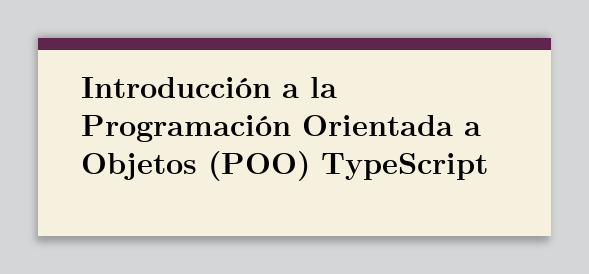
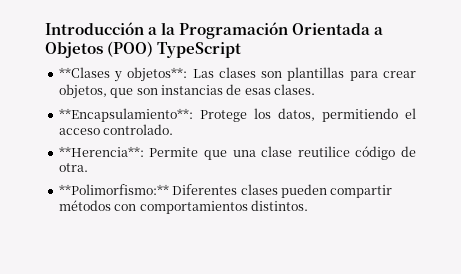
+ **Clases y objetos**: Las clases son plantillas para crear objetos, que son instancias de esas clases.
+ **Encapsulamiento**: Protege los datos, permitiendo el acceso controlado.
+ **Herencia**: Permite que una clase reutilice código de otra.
+ **Polimorfismo:** Diferentes clases pueden compartir métodos con comportamientos distintos.

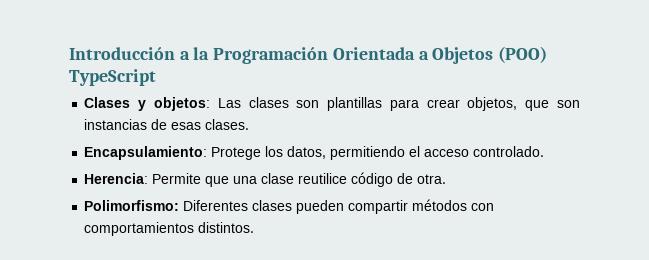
- **Clases y objetos**: Las clases son plantillas para crear objetos, que son instancias de esas clases.
+ Clases y objetos: Las clases son plantillas para crear objetos, que son instancias de esas clases.
- **Encapsulamiento**: Protege los datos, permitiendo el acceso controlado.
+ Encapsulamiento: Protege los datos, permitiendo el acceso controlado.
- **Herencia**: Permite que una clase reutilice código de otra.
+ Herencia: Permite que una clase reutilice código de otra.
- **Polimorfismo:** Diferentes clases pueden compartir métodos con comportamientos distintos.
+ Polimorfismo: Diferentes clases pueden compartir métodos con comportamientos distintos.

